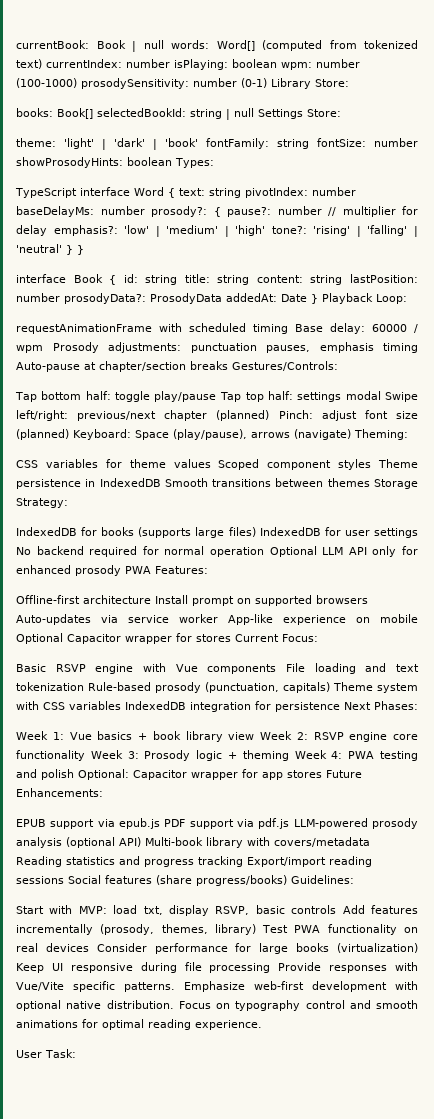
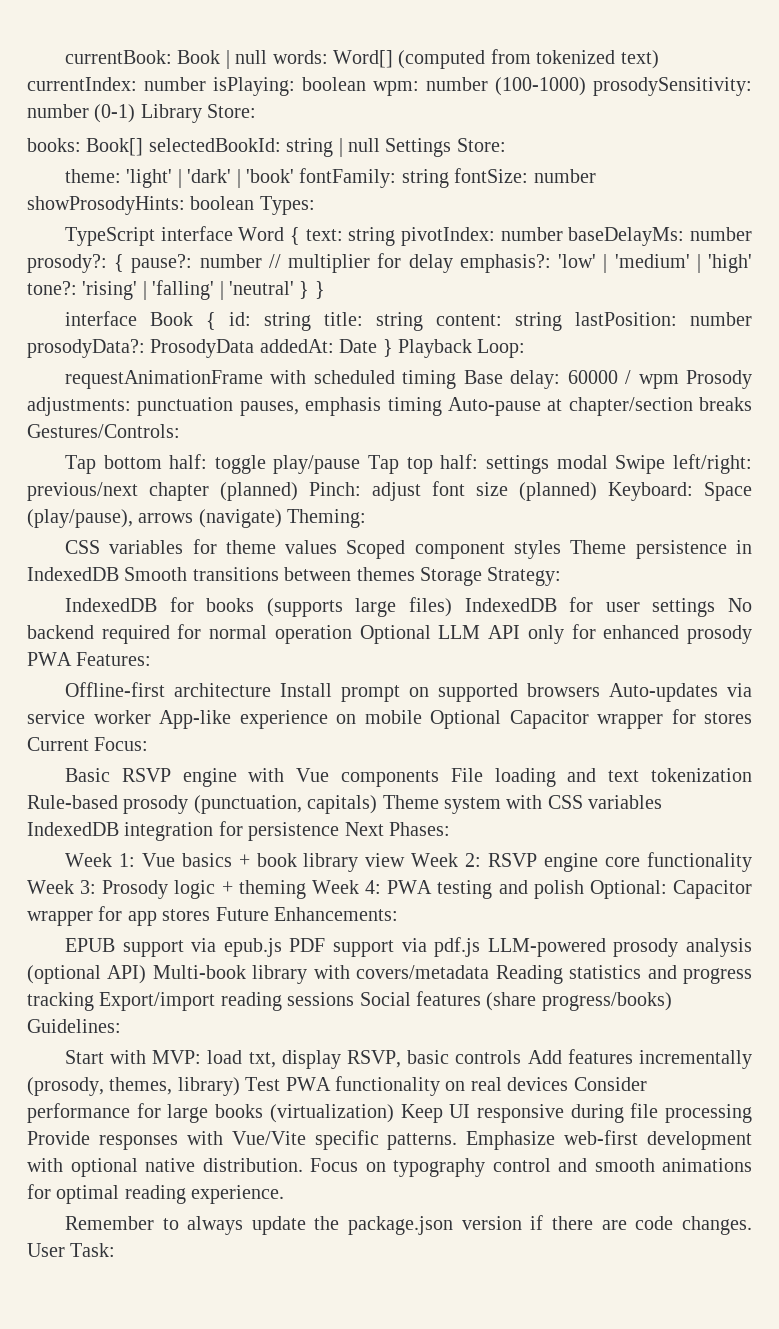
+ Remember to always update the package.json version if there are code changes.

